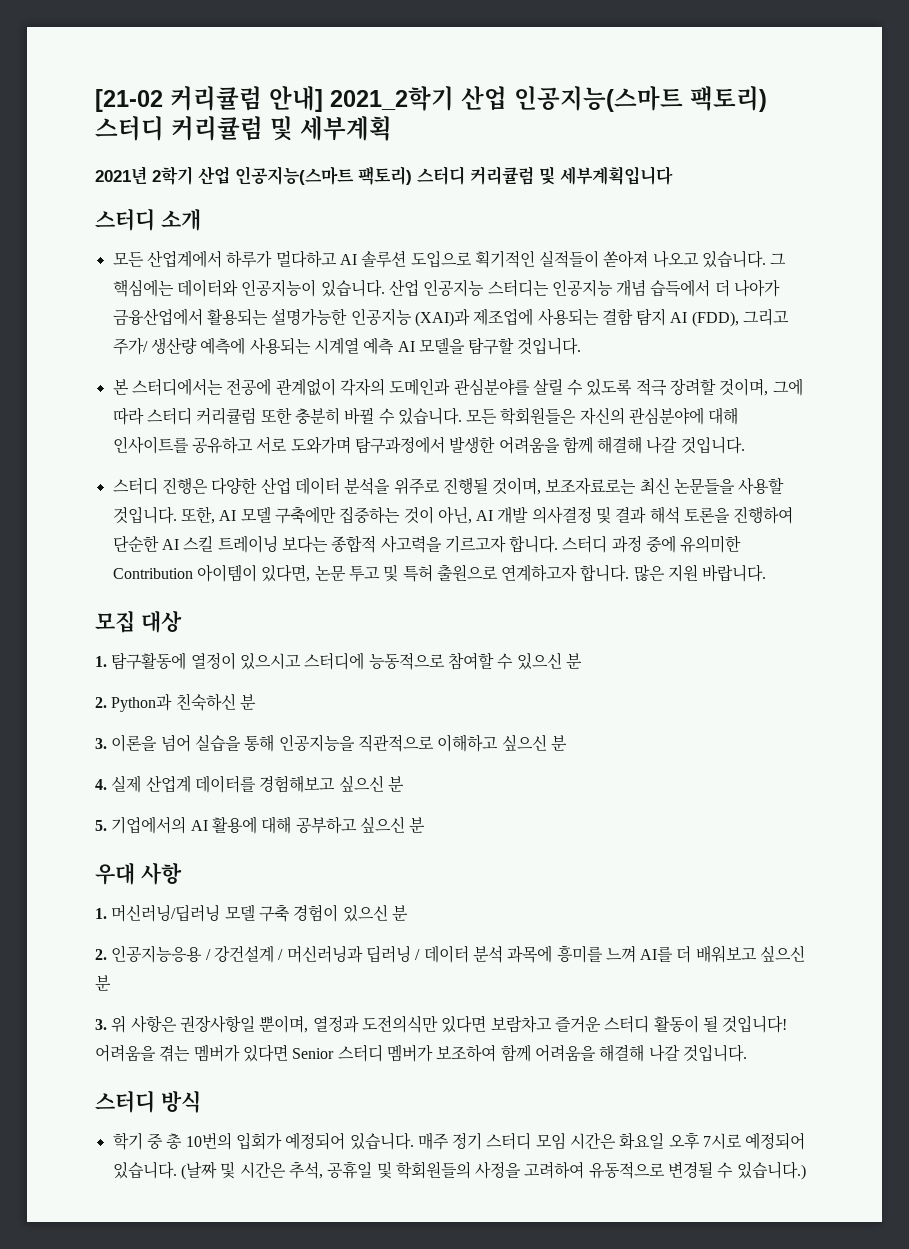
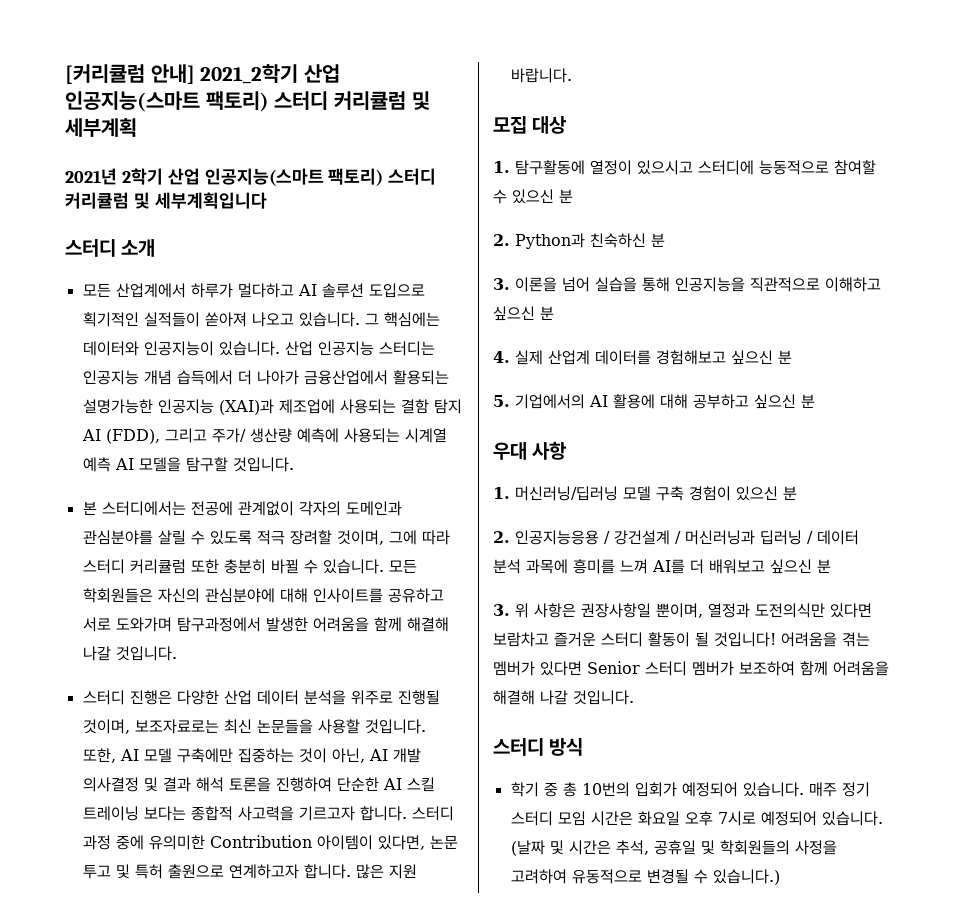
- [21-02 커리큘럼 안내] 2021_2학기 산업 인공지능(스마트 팩토리) 스터디 커리큘럼 및 세부계획
+ [커리큘럼 안내] 2021_2학기 산업 인공지능(스마트 팩토리) 스터디 커리큘럼 및 세부계획

